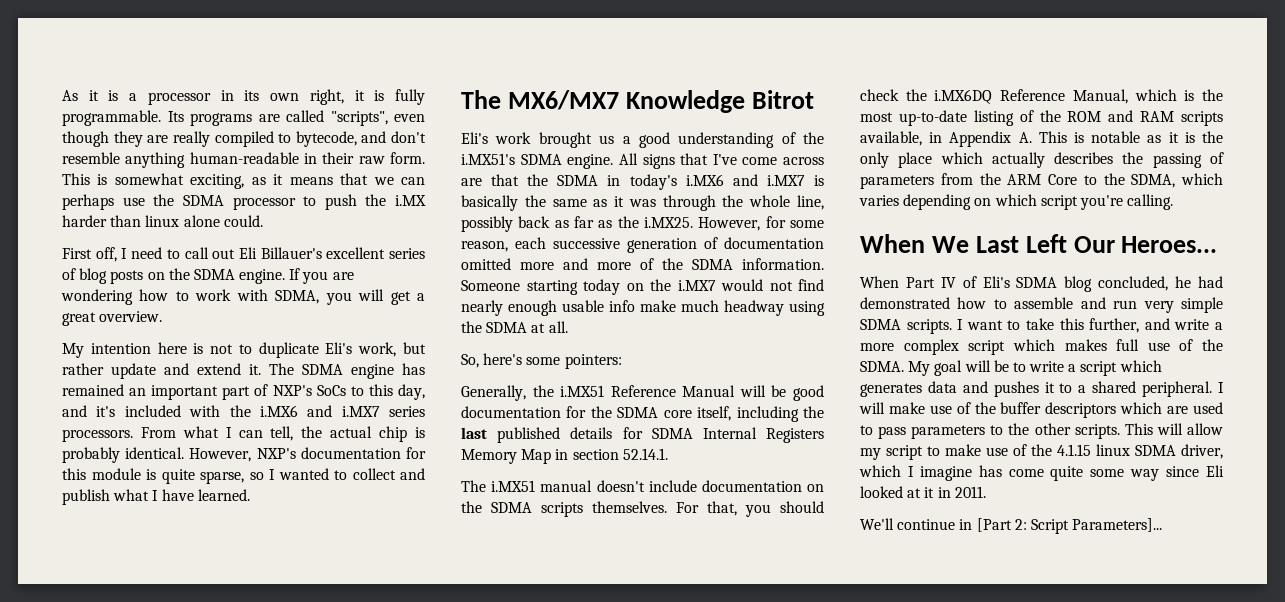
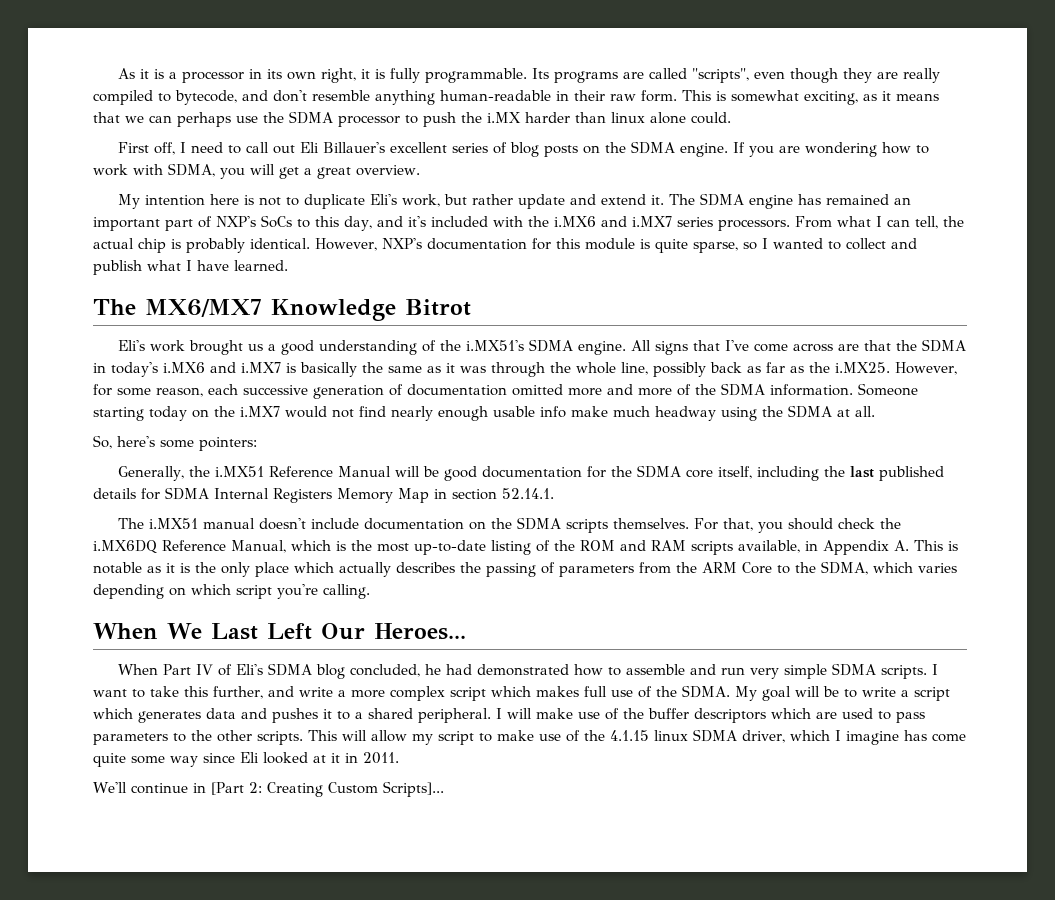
- We'll continue in [Part 2: Script Parameters]...
+ We'll continue in [Part 2: Creating Custom Scripts]...

